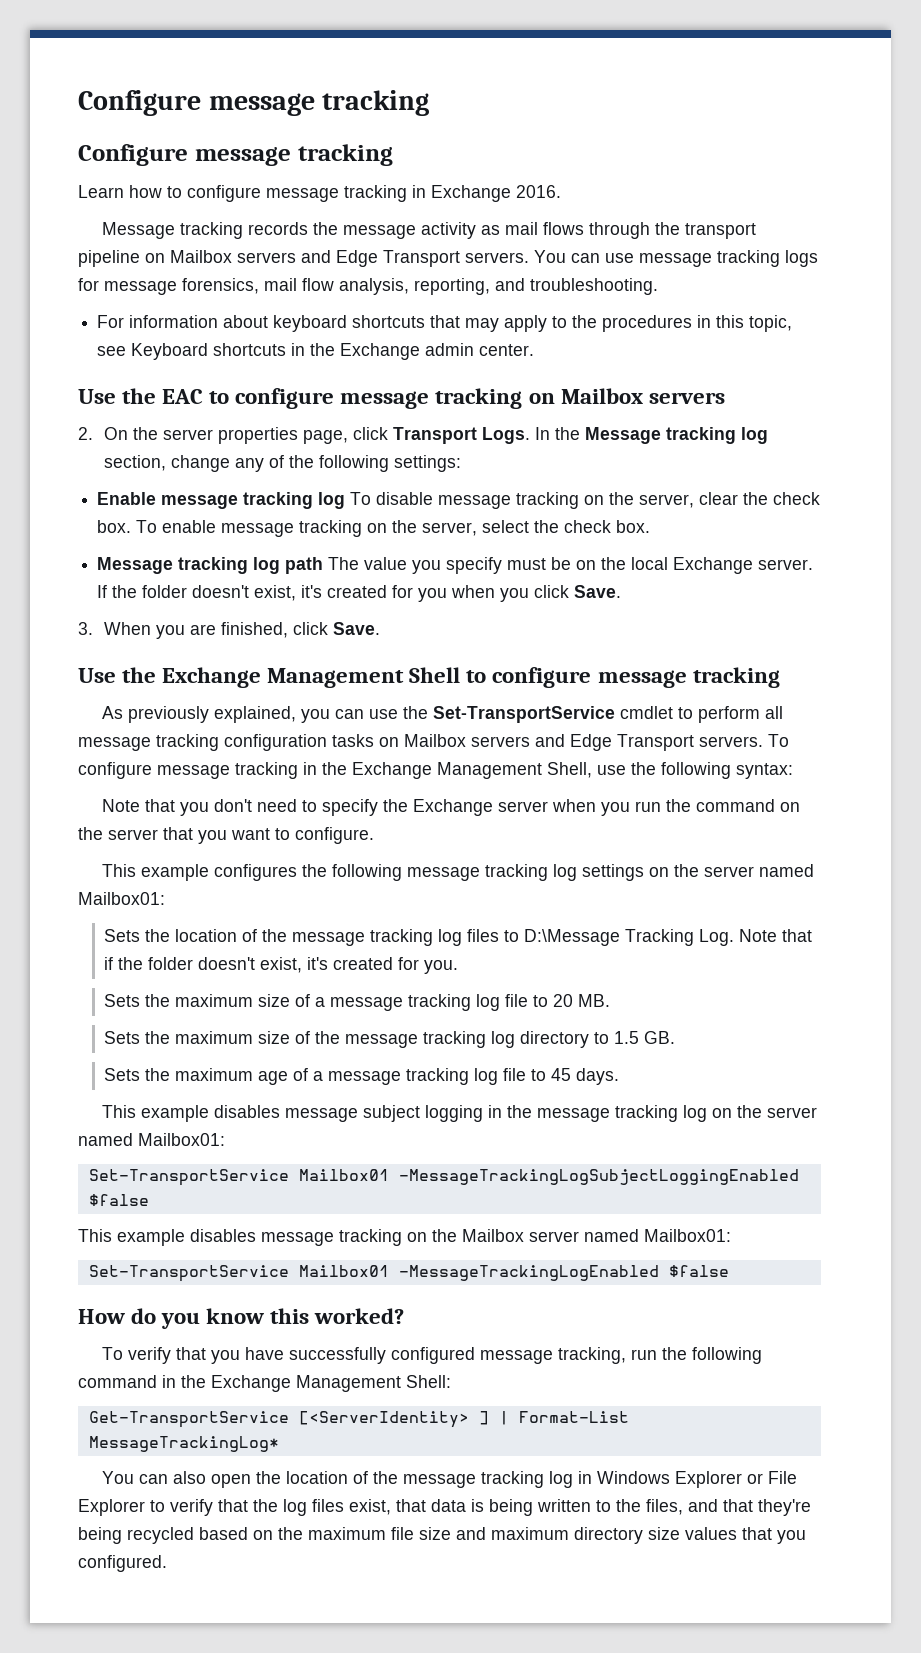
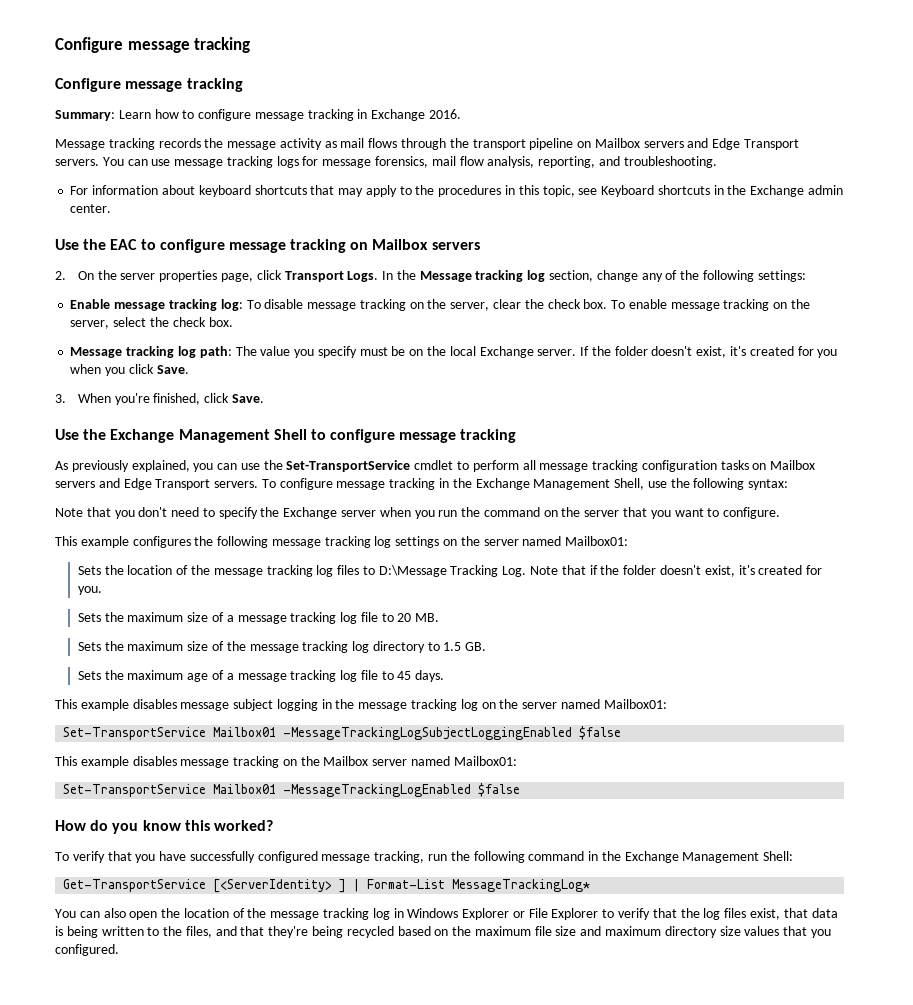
- Learn how to configure message tracking in Exchange 2016.
+ Summary: Learn how to configure message tracking in Exchange 2016.
- Enable message tracking log To disable message tracking on the server, clear the check box.
+ Enable message tracking log: To disable message tracking on the server, clear the check box.
- Message tracking log path The value you specify must be on the local Exchange server.
+ Message tracking log path: The value you specify must be on the local Exchange server.
- 3. When you are finished, click Save.
+ 3. When you're finished, click Save.

